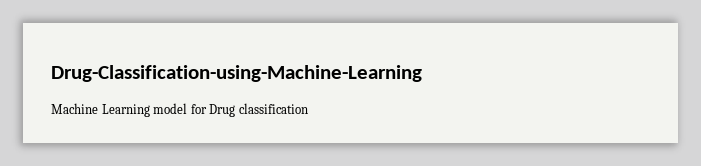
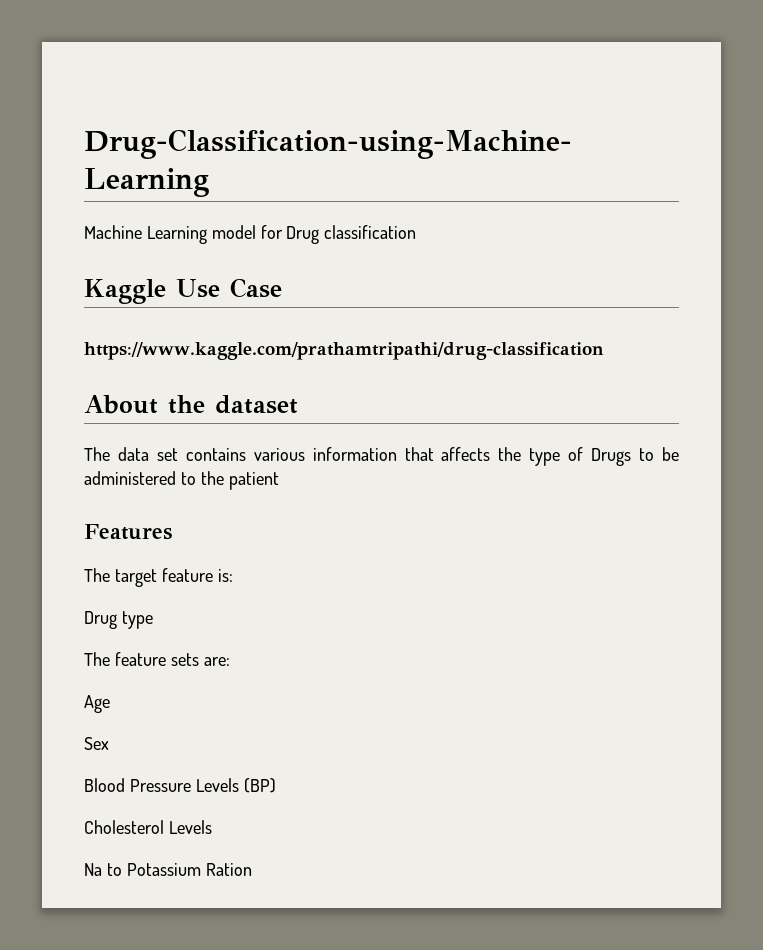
+ Kaggle Use Case
+ https://www.kaggle.com/prathamtripathi/drug-classification
+ About the dataset
+ The data set contains various information that affects the type of Drugs to be administered to the patient
+ Features
+ The target feature is:
+ Drug type
+ The feature sets are:
+ Age
+ Sex
+ Blood Pressure Levels (BP)
+ Cholesterol Levels
+ Na to Potassium Ration

